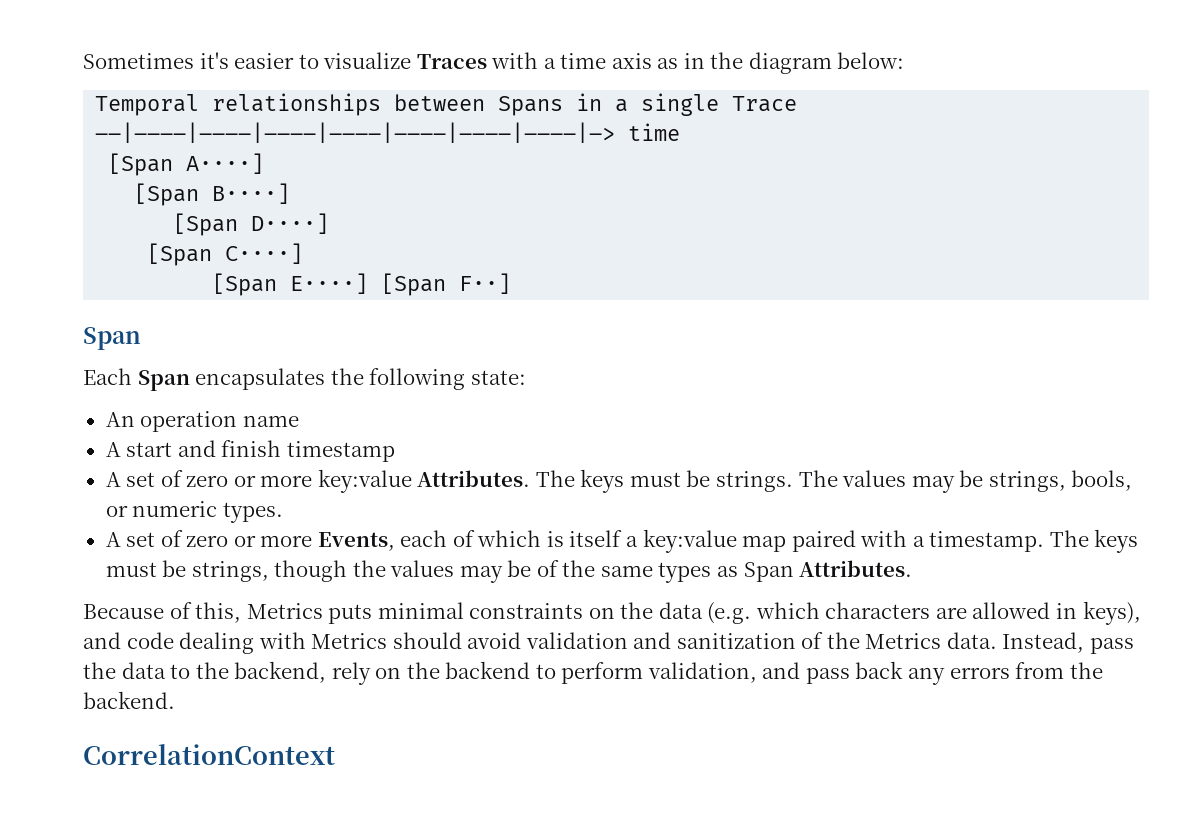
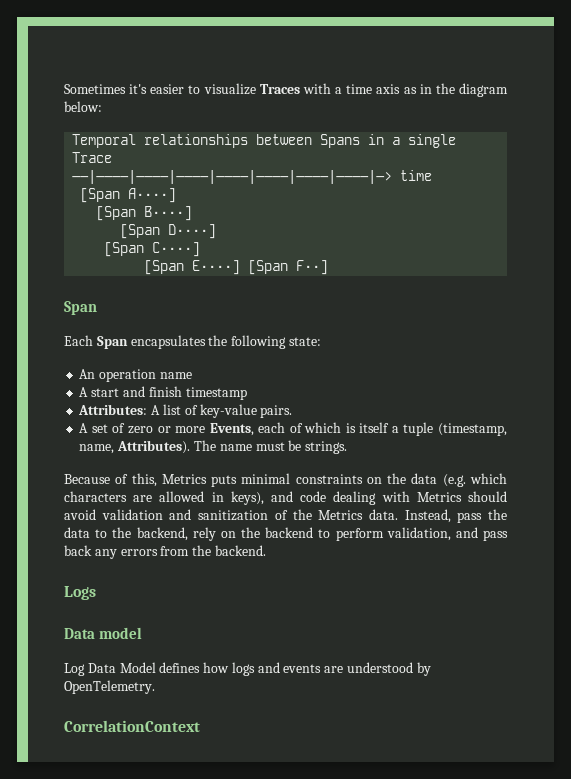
- A set of zero or more key:value Attributes. The keys must be strings. The values may be strings, bools, or numeric types.
+ Attributes: A list of key-value pairs.
- A set of zero or more Events, each of which is itself a key:value map paired with a timestamp. The keys must be strings, though the values may be of the same types as Span Attributes.
+ A set of zero or more Events, each of which is itself a tuple (timestamp, name, Attributes). The name must be strings.
+ Logs
+ Data model
+ Log Data Model defines how logs and events are understood by OpenTelemetry.

